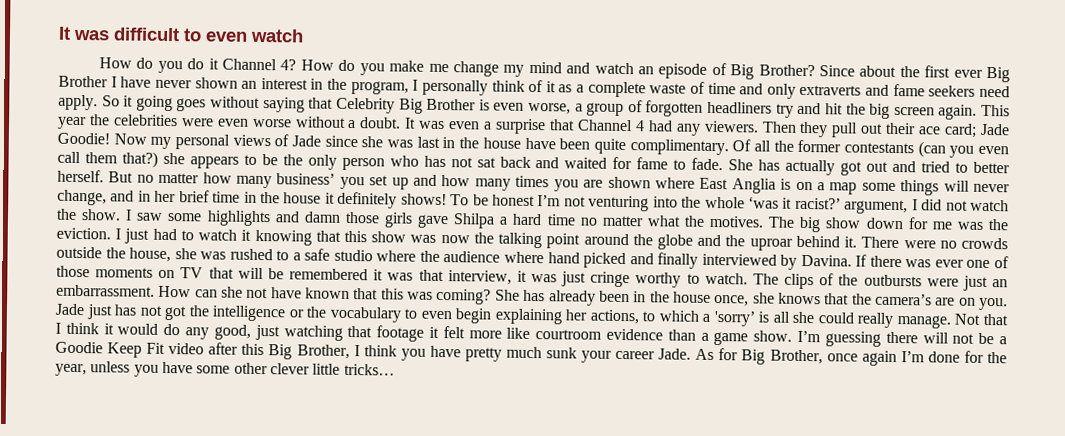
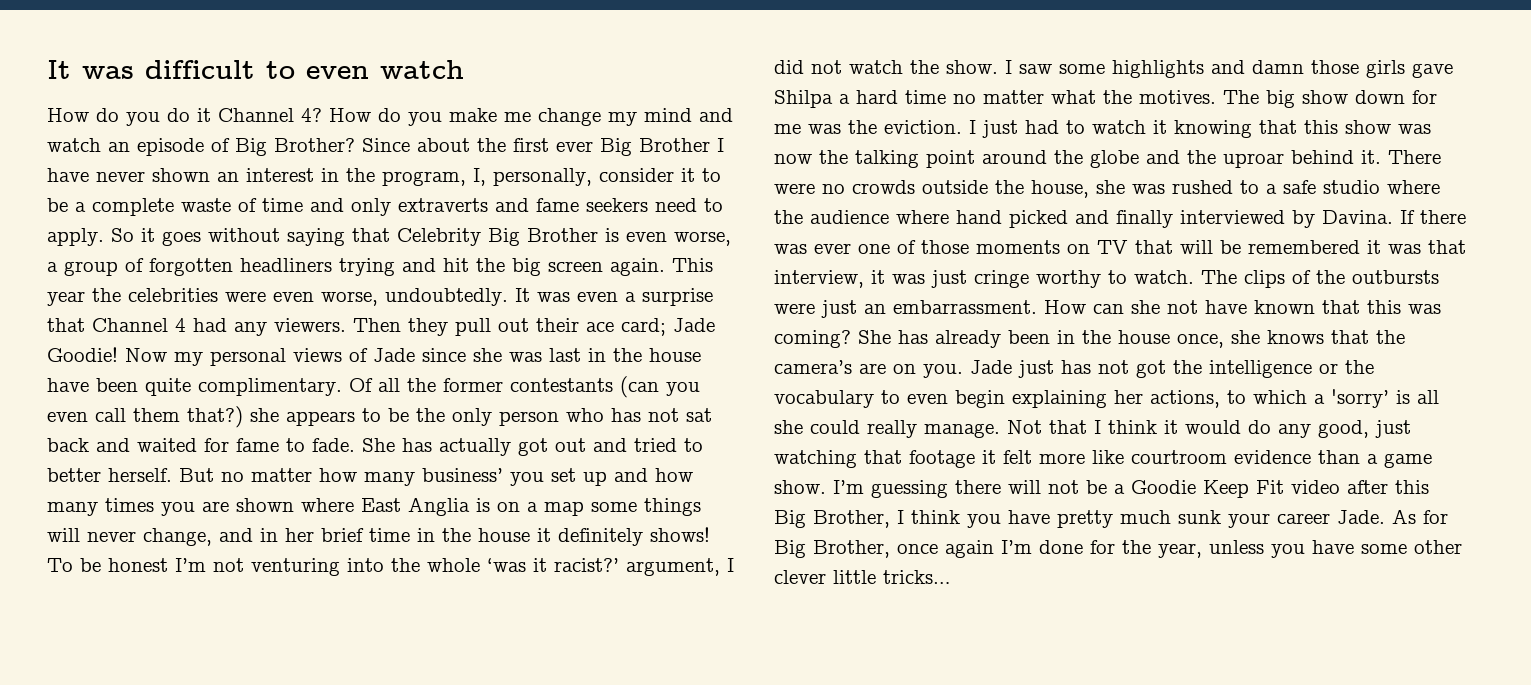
- Since about the first ever Big Brother I have never shown an interest in the program, I personally think of it as a complete waste of time and only extraverts and fame seekers need apply.
+ Since about the first ever Big Brother I have never shown an interest in the program, I, personally, consider it to be a complete waste of time and only extraverts and fame seekers need to apply.
- So it going goes without saying that Celebrity Big Brother is even worse, a group of forgotten headliners try and hit the big screen again.
+ So it goes without saying that Celebrity Big Brother is even worse, a group of forgotten headliners trying and hit the big screen again.
- This year the celebrities were even worse without a doubt.
+ This year the celebrities were even worse, undoubtedly.

